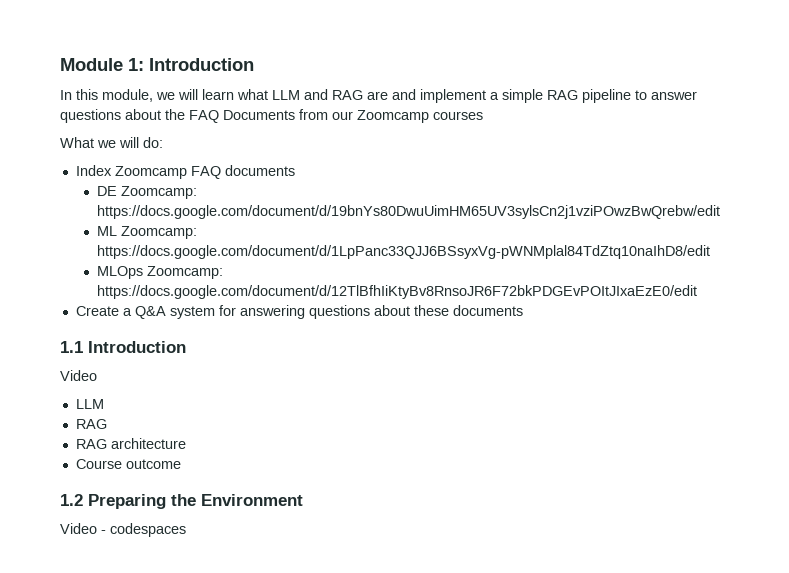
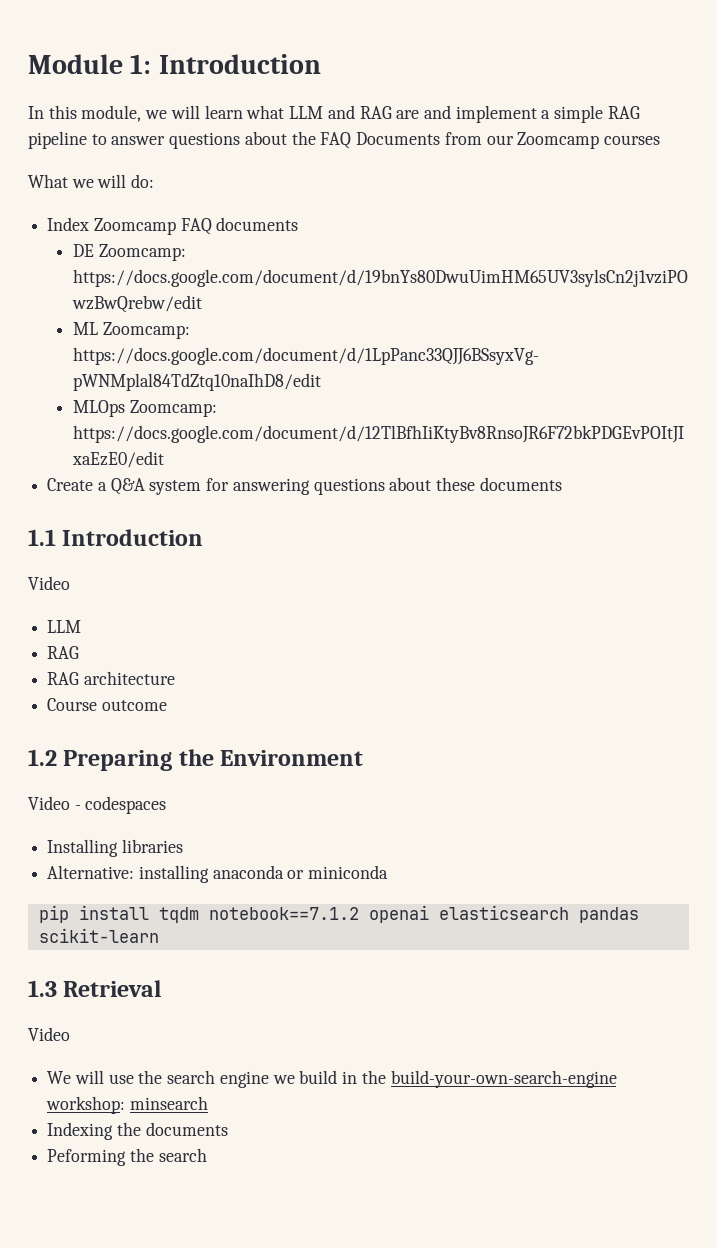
+ Installing libraries
+ Alternative: installing anaconda or miniconda
+ pip install tqdm notebook==7.1.2 openai elasticsearch pandas scikit-learn
+ 1.3 Retrieval
+ Video
+ We will use the search engine we build in the build-your-own-search-engine workshop: minsearch
+ Indexing the documents
+ Peforming the search

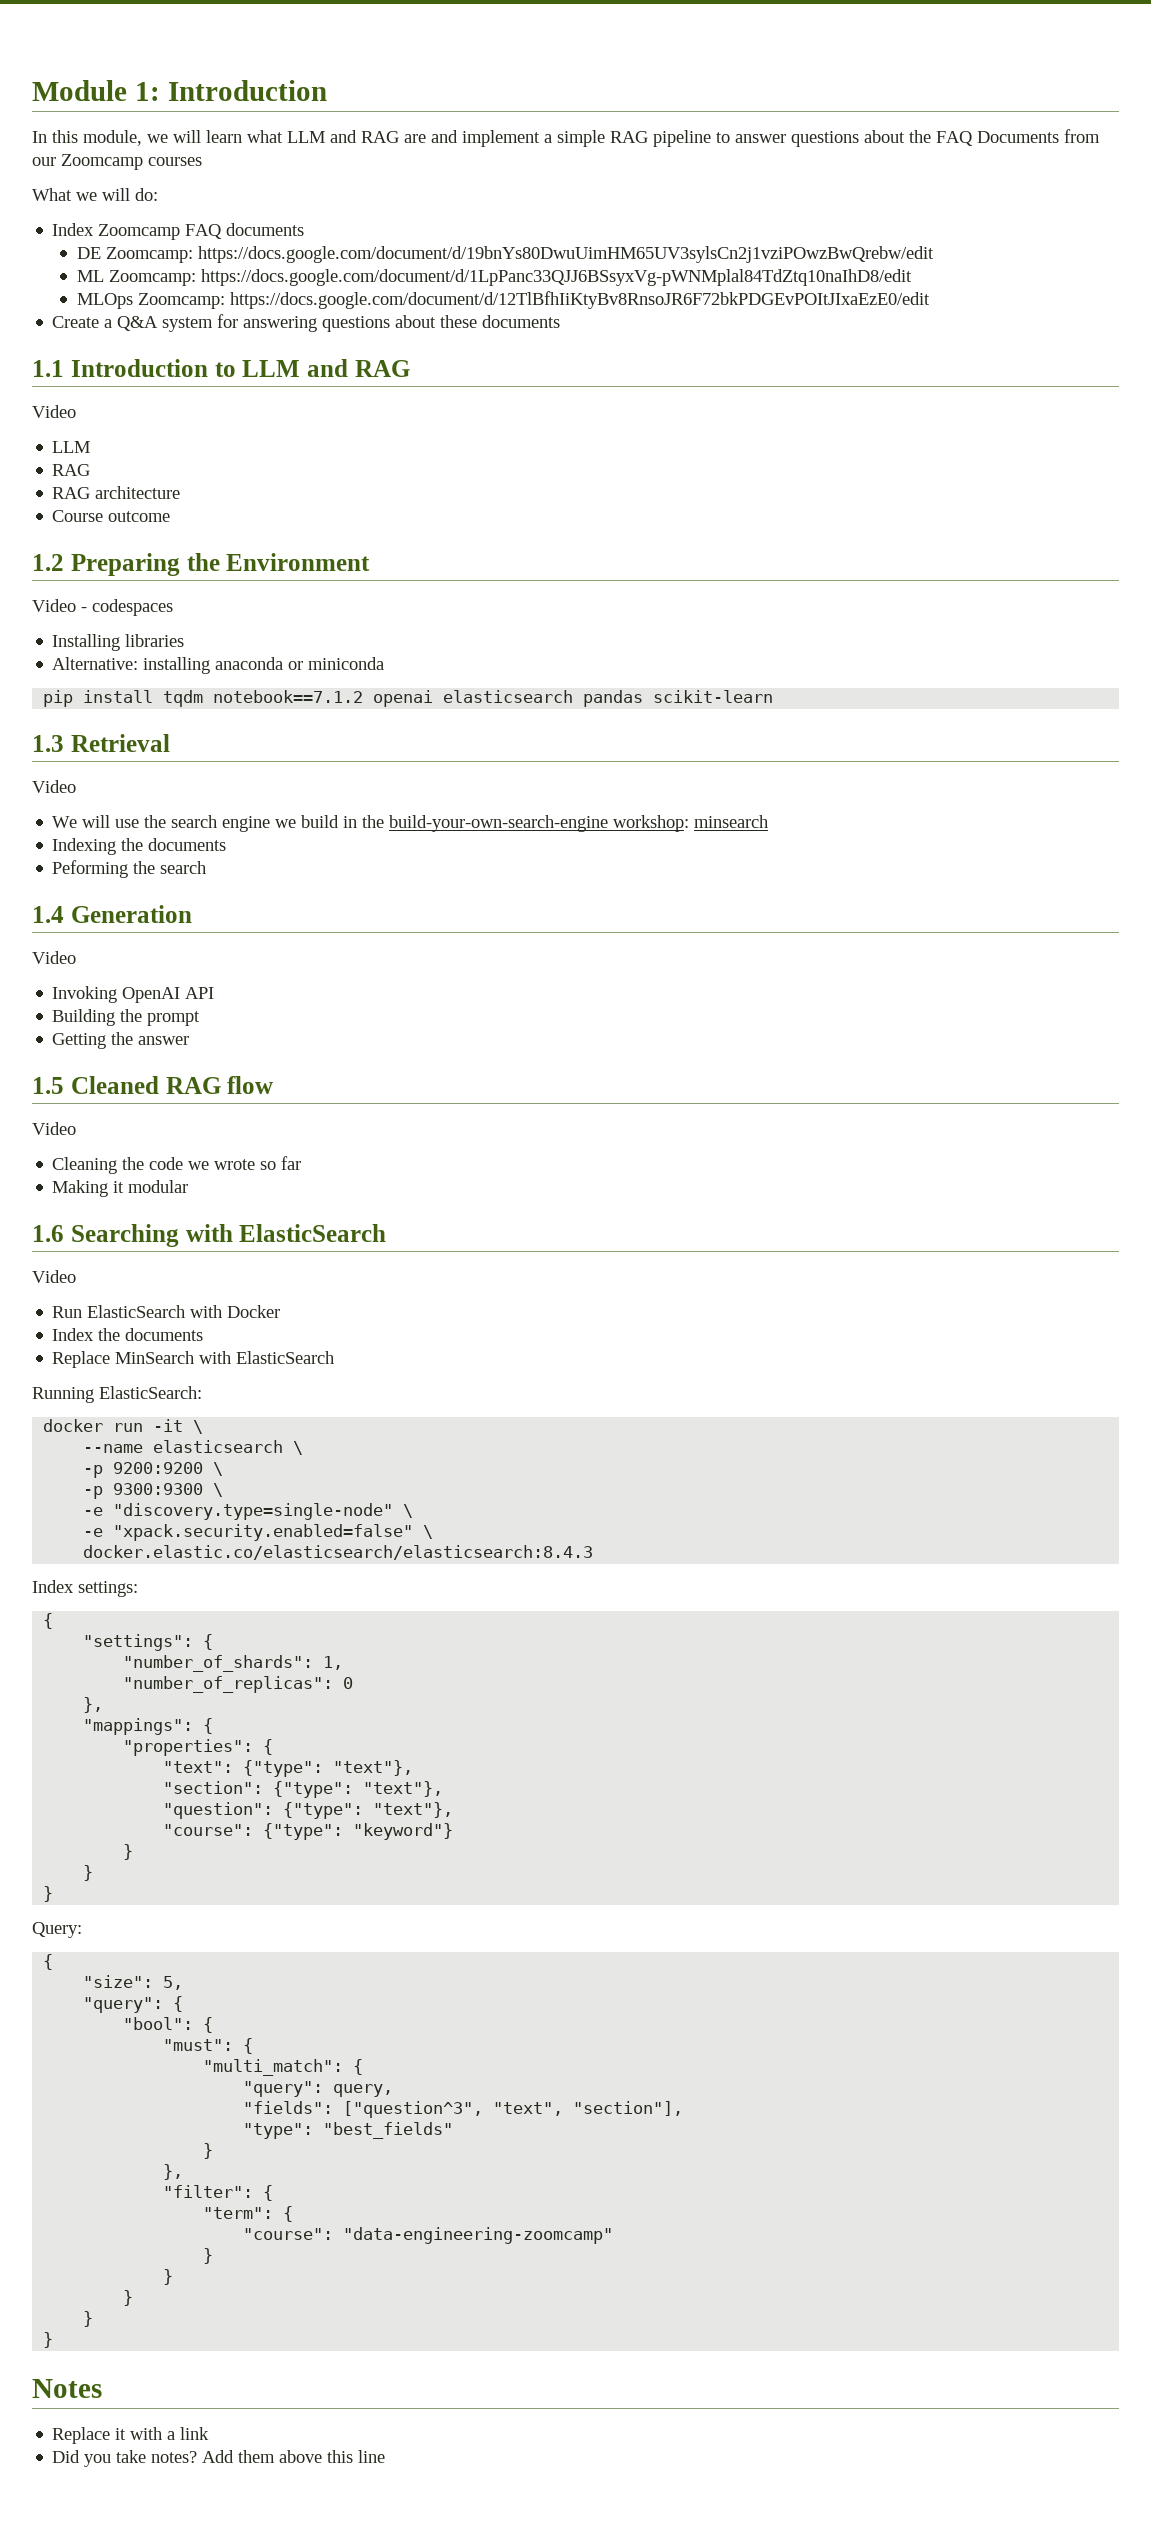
- 1.1 Introduction
+ 1.1 Introduction to LLM and RAG
+ 1.4 Generation
+ Video
+ Invoking OpenAI API
+ Building the prompt
+ Getting the answer
+ 1.5 Cleaned RAG flow
+ Video
+ Cleaning the code we wrote so far
+ Making it modular
+ 1.6 Searching with ElasticSearch
+ Video
+ Run ElasticSearch with Docker
+ Index the documents
+ Replace MinSearch with ElasticSearch
+ Running ElasticSearch:
+ docker run -it \
+ --name elasticsearch \
+ -p 9200:9200 \
+ -p 9300:9300 \
+ -e "discovery.type=single-node" \
+ -e "xpack.security.enabled=false" \
+ docker.elastic.co/elasticsearch/elasticsearch:8.4.3
+ Index settings:
+ {
+ "settings": {
+ "number_of_shards": 1,
+ "number_of_replicas": 0
+ },
+ "mappings": {
+ "properties": {
+ "text": {"type": "text"},
+ "section": {"type": "text"},
+ "question": {"type": "text"},
+ "course": {"type": "keyword"}
+ }
+ }
+ }
+ Query:
+ {
+ "size": 5,
+ "query": {
+ "bool": {
+ "must": {
+ "multi_match": {
+ "query": query,
+ "fields": ["question^3", "text", "section"],
+ "type": "best_fields"
+ }
+ },
+ "filter": {
+ "term": {
+ "course": "data-engineering-zoomcamp"
+ }
+ }
+ }
+ }
+ }
+ Notes
+ Replace it with a link
+ Did you take notes? Add them above this line

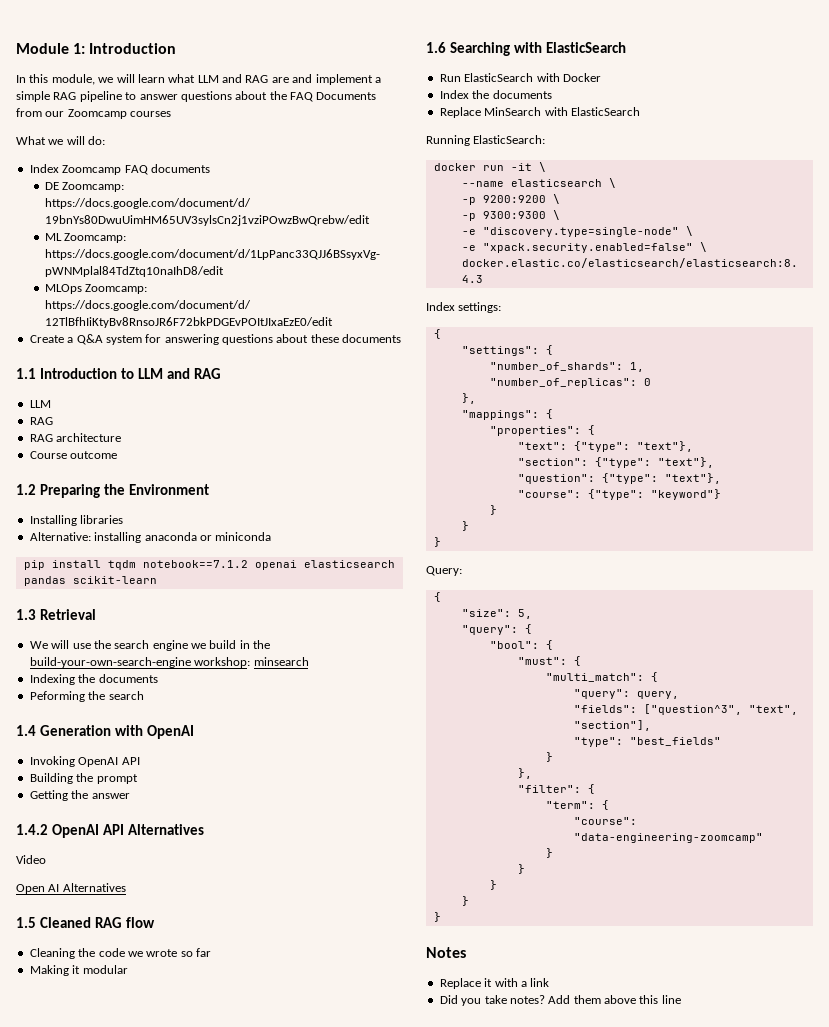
  1.1 Introduction to LLM and RAG
- Video
- Video - codespaces
  1.3 Retrieval
- Video
- 1.4 Generation
- Video
+ 1.4 Generation with OpenAI
+ 1.4.2 OpenAI API Alternatives
+ Video
+ Open AI Alternatives
  1.5 Cleaned RAG flow
- Video
  1.6 Searching with ElasticSearch
- Video

